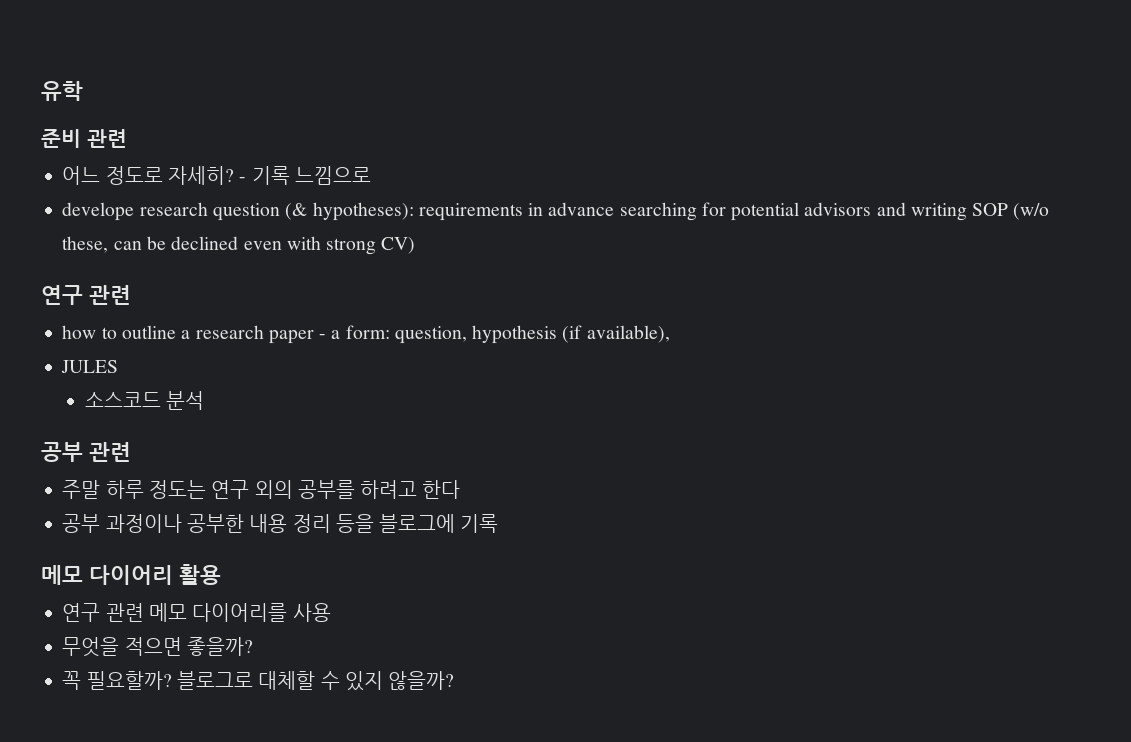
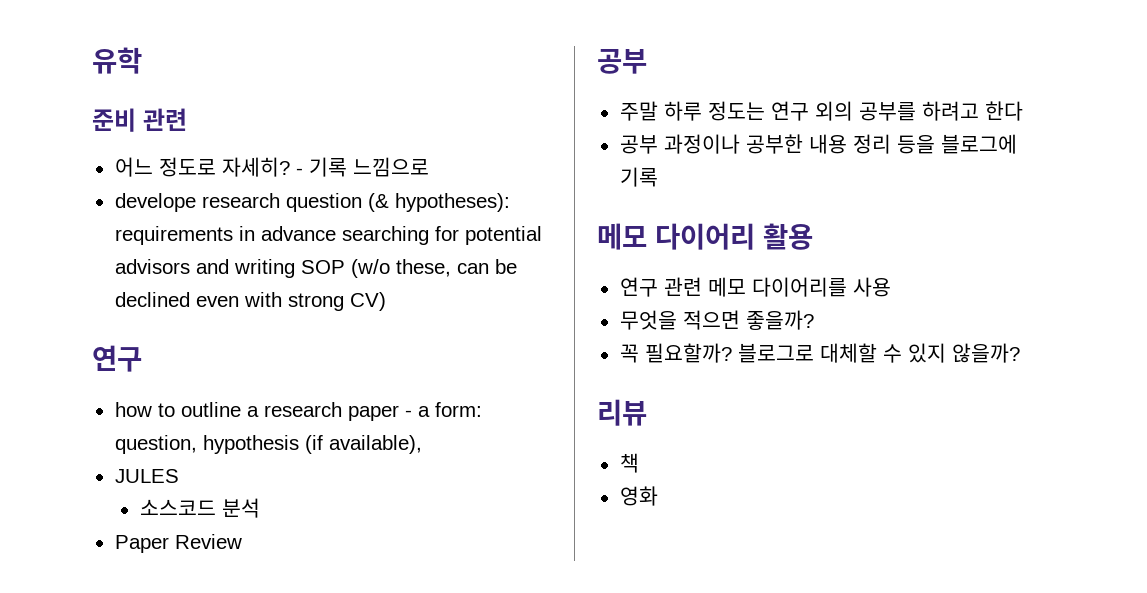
  develope research question (& hypotheses): requirements in advance searching for potential advisors and writing SOP (w/o these, can be declined even with strong CV)
- 연구 관련
+ 연구
- 공부 관련
+ Paper Review
+ 공부
+ 리뷰
+ 책
+ 영화

